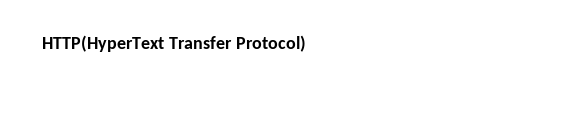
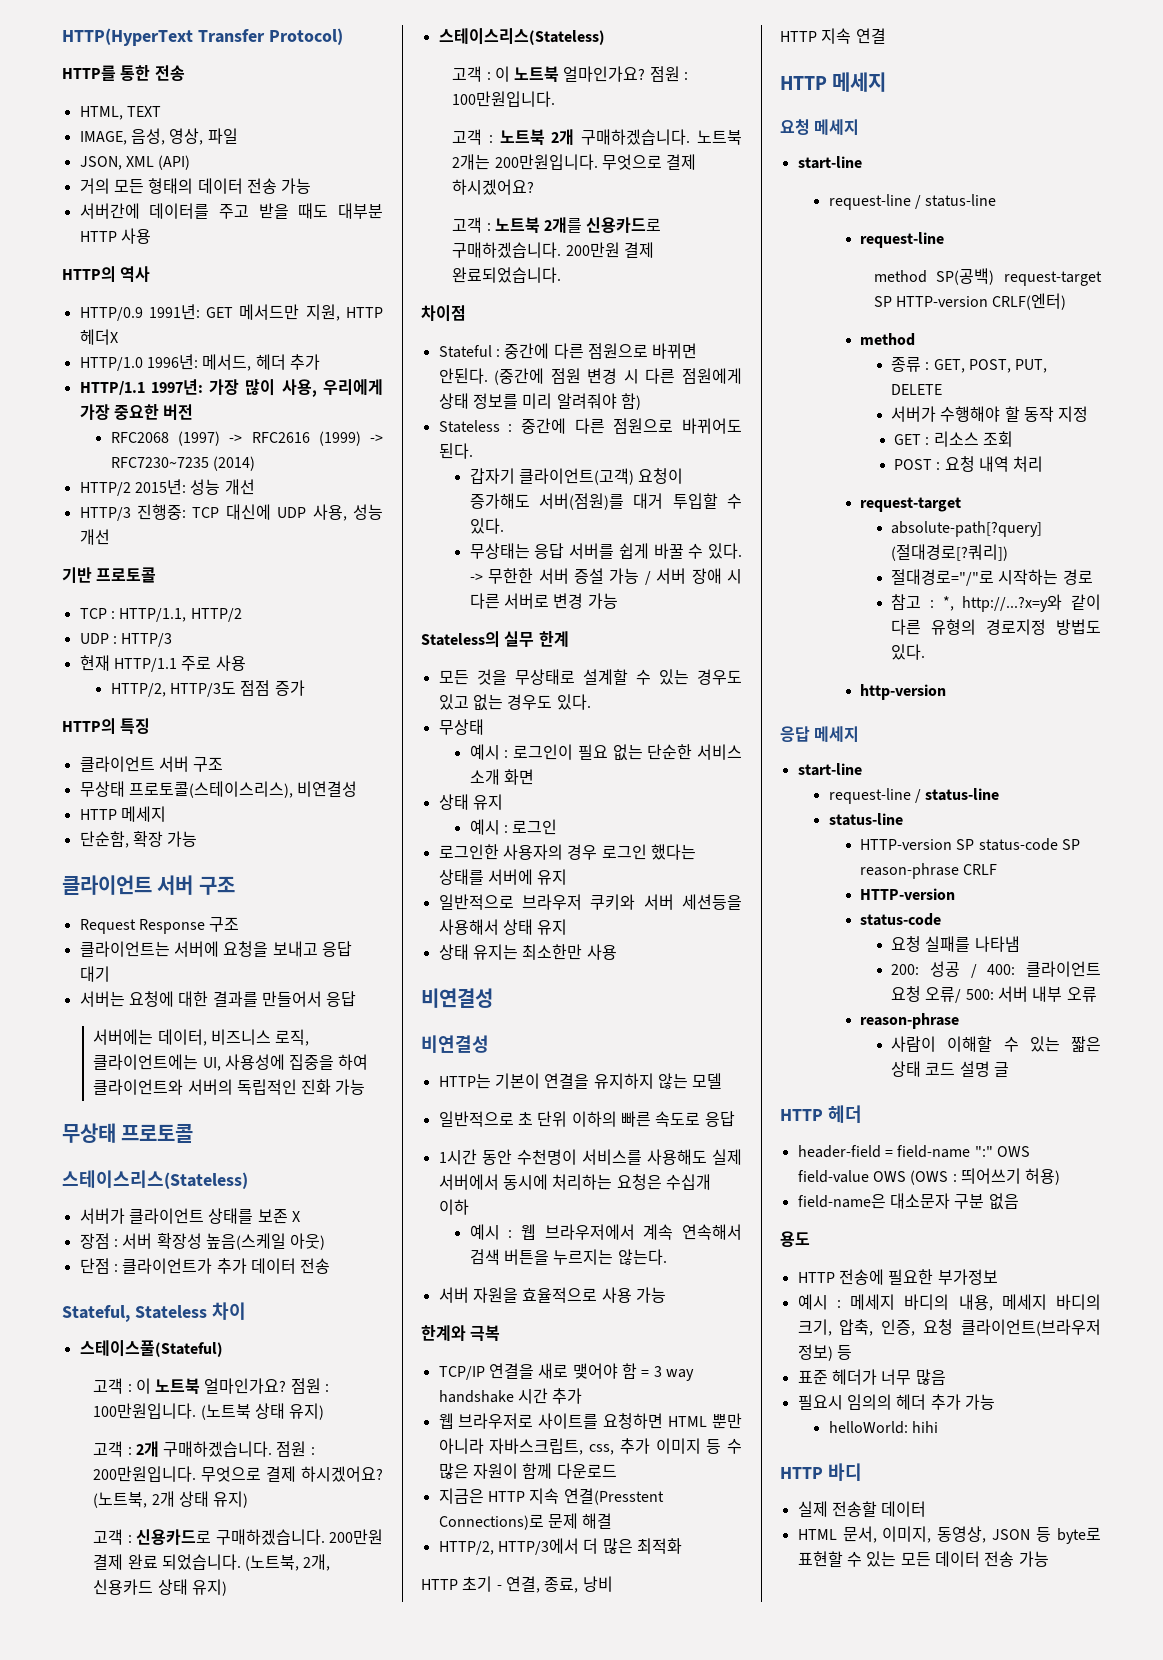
+ HTTP를 통한 전송
+ HTML, TEXT
+ IMAGE, 음성, 영상, 파일
+ JSON, XML (API)
+ 거의 모든 형태의 데이터 전송 가능
+ 서버간에 데이터를 주고 받을 때도 대부분 HTTP 사용
+ HTTP의 역사
+ HTTP/0.9 1991년: GET 메서드만 지원, HTTP 헤더X
+ HTTP/1.0 1996년: 메서드, 헤더 추가
+ HTTP/1.1 1997년: 가장 많이 사용, 우리에게 가장 중요한 버전
+ RFC2068 (1997) -> RFC2616 (1999) -> RFC7230~7235 (2014)
+ HTTP/2 2015년: 성능 개선
+ HTTP/3 진행중: TCP 대신에 UDP 사용, 성능 개선
+ 기반 프로토콜
+ TCP : HTTP/1.1, HTTP/2
+ UDP : HTTP/3
+ 현재 HTTP/1.1 주로 사용
+ HTTP/2, HTTP/3도 점점 증가
+ HTTP의 특징
+ 클라이언트 서버 구조
+ 무상태 프로토콜(스테이스리스), 비연결성
+ HTTP 메세지
+ 단순함, 확장 가능
+ 클라이언트 서버 구조
+ Request Response 구조
+ 클라이언트는 서버에 요청을 보내고 응답 대기
+ 서버는 요청에 대한 결과를 만들어서 응답
+ 서버에는 데이터, 비즈니스 로직, 클라이언트에는 UI, 사용성에 집중을 하여 클라이언트와 서버의 독립적인 진화 가능
+ 무상태 프로토콜
+ 스테이스리스(Stateless)
+ 서버가 클라이언트 상태를 보존 X
+ 장점 : 서버 확장성 높음(스케일 아웃)
+ 단점 : 클라이언트가 추가 데이터 전송
+ Stateful, Stateless 차이
+ 스테이스풀(Stateful)
+ 고객 : 이 노트북 얼마인가요? 점원 : 100만원입니다. (노트북 상태 유지)
+ 고객 : 2개 구매하겠습니다. 점원 : 200만원입니다. 무엇으로 결제 하시겠어요? (노트북, 2개 상태 유지)
+ 고객 : 신용카드로 구매하겠습니다. 200만원 결제 완료 되었습니다. (노트북, 2개, 신용카드 상태 유지)
+ 스테이스리스(Stateless)
+ 고객 : 이 노트북 얼마인가요? 점원 : 100만원입니다.
+ 고객 : 노트북 2개 구매하겠습니다. 노트북 2개는 200만원입니다. 무엇으로 결제 하시겠어요?
+ 고객 : 노트북 2개를 신용카드로 구매하겠습니다. 200만원 결제 완료되었습니다.
+ 차이점
+ Stateful : 중간에 다른 점원으로 바뀌면 안된다. (중간에 점원 변경 시 다른 점원에게 상태 정보를 미리 알려줘야 함)
+ Stateless : 중간에 다른 점원으로 바뀌어도 된다.
+ 갑자기 클라이언트(고객) 요청이 증가해도 서버(점원)를 대거 투입할 수 있다.
+ 무상태는 응답 서버를 쉽게 바꿀 수 있다. -> 무한한 서버 증설 가능 / 서버 장애 시 다른 서버로 변경 가능
+ Stateless의 실무 한계
+ 모든 것을 무상태로 설계할 수 있는 경우도 있고 없는 경우도 있다.
+ 무상태
+ 예시 : 로그인이 필요 없는 단순한 서비스 소개 화면
+ 상태 유지
+ 예시 : 로그인
+ 로그인한 사용자의 경우 로그인 했다는 상태를 서버에 유지
+ 일반적으로 브라우저 쿠키와 서버 세션등을 사용해서 상태 유지
+ 상태 유지는 최소한만 사용
+ 비연결성
+ 비연결성
+ HTTP는 기본이 연결을 유지하지 않는 모델
+ 일반적으로 초 단위 이하의 빠른 속도로 응답
+ 1시간 동안 수천명이 서비스를 사용해도 실제 서버에서 동시에 처리하는 요청은 수십개 이하
+ 예시 : 웹 브라우저에서 계속 연속해서 검색 버튼을 누르지는 않는다.
+ 서버 자원을 효율적으로 사용 가능
+ 한계와 극복
+ TCP/IP 연결을 새로 맺어야 함 = 3 way handshake 시간 추가
+ 웹 브라우저로 사이트를 요청하면 HTML 뿐만 아니라 자바스크립트, css, 추가 이미지 등 수 많은 자원이 함께 다운로드
+ 지금은 HTTP 지속 연결(Presstent Connections)로 문제 해결
+ HTTP/2, HTTP/3에서 더 많은 최적화
+ HTTP 초기 - 연결, 종료, 낭비
+ HTTP 지속 연결
+ HTTP 메세지
+ 요청 메세지
+ start-line
+ request-line / status-line
+ request-line
+ method SP(공백) request-target SP HTTP-version CRLF(엔터)
+ method
+ 종류 : GET, POST, PUT, DELETE
+ 서버가 수행해야 할 동작 지정
+ GET : 리소스 조회
+ POST : 요청 내역 처리
+ request-target
+ absolute-path[?query] (절대경로[?쿼리])
+ 절대경로="/"로 시작하는 경로
+ 참고 : *, http://...?x=y와 같이 다른 유형의 경로지정 방법도 있다.
+ http-version
+ 응답 메세지
+ start-line
+ request-line / status-line
+ status-line
+ HTTP-version SP status-code SP reason-phrase CRLF
+ HTTP-version
+ status-code
+ 요청 실패를 나타냄
+ 200: 성공 / 400: 클라이언트 요청 오류/ 500: 서버 내부 오류
+ reason-phrase
+ 사람이 이해할 수 있는 짧은 상태 코드 설명 글
+ HTTP 헤더
+ header-field = field-name ":" OWS field-value OWS (OWS : 띄어쓰기 허용)
+ field-name은 대소문자 구분 없음
+ 용도
+ HTTP 전송에 필요한 부가정보
+ 예시 : 메세지 바디의 내용, 메세지 바디의 크기, 압축, 인증, 요청 클라이언트(브라우저 정보) 등
+ 표준 헤더가 너무 많음
+ 필요시 임의의 헤더 추가 가능
+ helloWorld: hihi
+ HTTP 바디
+ 실제 전송할 데이터
+ HTML 문서, 이미지, 동영상, JSON 등 byte로 표현할 수 있는 모든 데이터 전송 가능

